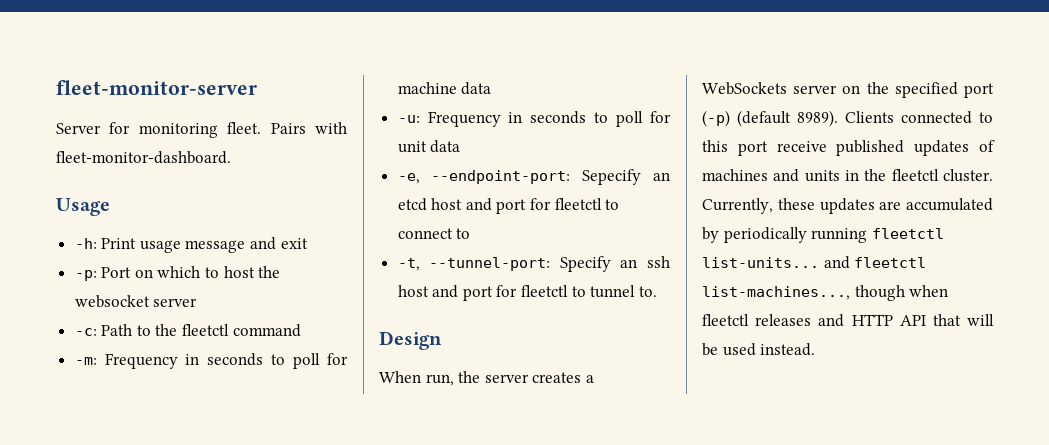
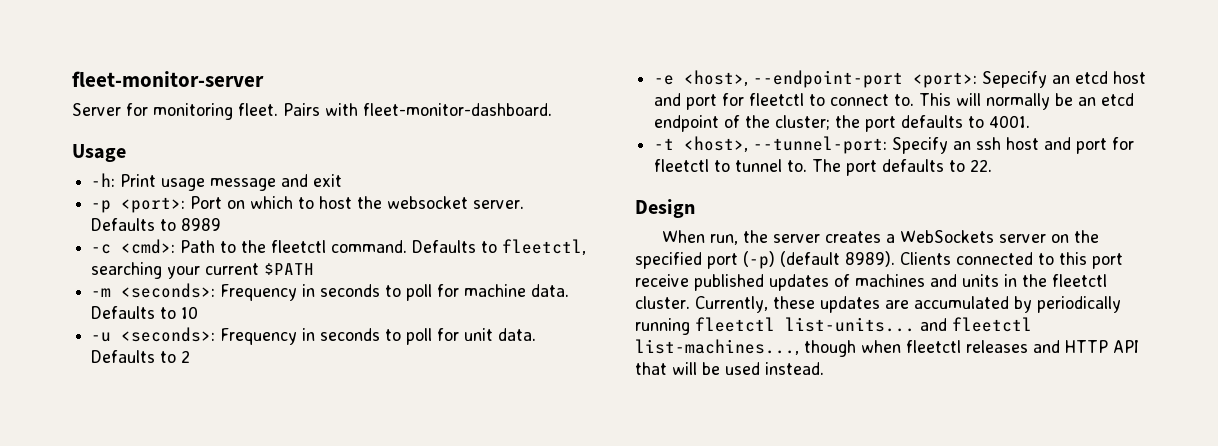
- -p: Port on which to host the websocket server
- -c: Path to the fleetctl command
- -m: Frequency in seconds to poll for machine data
- -u: Frequency in seconds to poll for unit data
- -e, --endpoint-port: Sepecify an etcd host and port for fleetctl to connect to
- -t, --tunnel-port: Specify an ssh host and port for fleetctl to tunnel to.
+ -p <port>: Port on which to host the websocket server. Defaults to 8989
+ -c <cmd>: Path to the fleetctl command. Defaults to fleetctl, searching your current $PATH
+ -m <seconds>: Frequency in seconds to poll for machine data. Defaults to 10
+ -u <seconds>: Frequency in seconds to poll for unit data. Defaults to 2
+ -e <host>, --endpoint-port <port>: Sepecify an etcd host and port for fleetctl to connect to. This will normally be an etcd endpoint of the cluster; the port defaults to 4001.
+ -t <host>, --tunnel-port: Specify an ssh host and port for fleetctl to tunnel to. The port defaults to 22.

